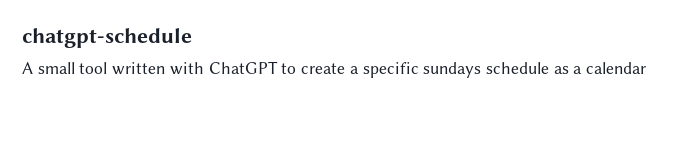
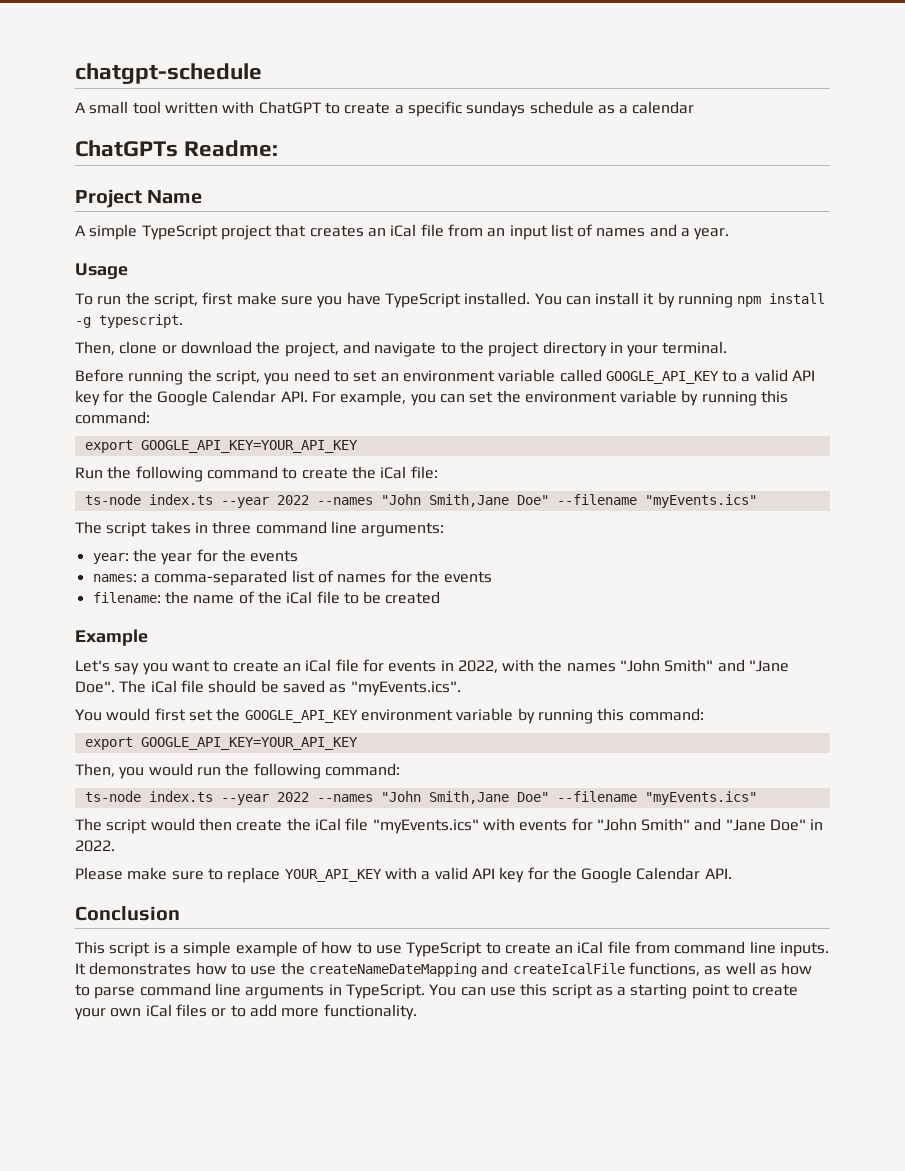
+ ChatGPTs Readme:
+ Project Name
+ A simple TypeScript project that creates an iCal file from an input list of names and a year.
+ Usage
+ To run the script, first make sure you have TypeScript installed. You can install it by running npm install -g typescript.
+ Then, clone or download the project, and navigate to the project directory in your terminal.
+ Before running the script, you need to set an environment variable called GOOGLE_API_KEY to a valid API key for the Google Calendar API. For example, you can set the environment variable by running this command:
+ export GOOGLE_API_KEY=YOUR_API_KEY
+ Run the following command to create the iCal file:
+ ts-node index.ts --year 2022 --names "John Smith,Jane Doe" --filename "myEvents.ics"
+ The script takes in three command line arguments:
+ year: the year for the events
+ names: a comma-separated list of names for the events
+ filename: the name of the iCal file to be created
+ Example
+ Let's say you want to create an iCal file for events in 2022, with the names "John Smith" and "Jane Doe". The iCal file should be saved as "myEvents.ics".
+ You would first set the GOOGLE_API_KEY environment variable by running this command:
+ export GOOGLE_API_KEY=YOUR_API_KEY
+ Then, you would run the following command:
+ ts-node index.ts --year 2022 --names "John Smith,Jane Doe" --filename "myEvents.ics"
+ The script would then create the iCal file "myEvents.ics" with events for "John Smith" and "Jane Doe" in 2022.
+ Please make sure to replace YOUR_API_KEY with a valid API key for the Google Calendar API.
+ Conclusion
+ This script is a simple example of how to use TypeScript to create an iCal file from command line inputs. It demonstrates how to use the createNameDateMapping and createIcalFile functions, as well as how to parse command line arguments in TypeScript. You can use this script as a starting point to create your own iCal files or to add more functionality.

